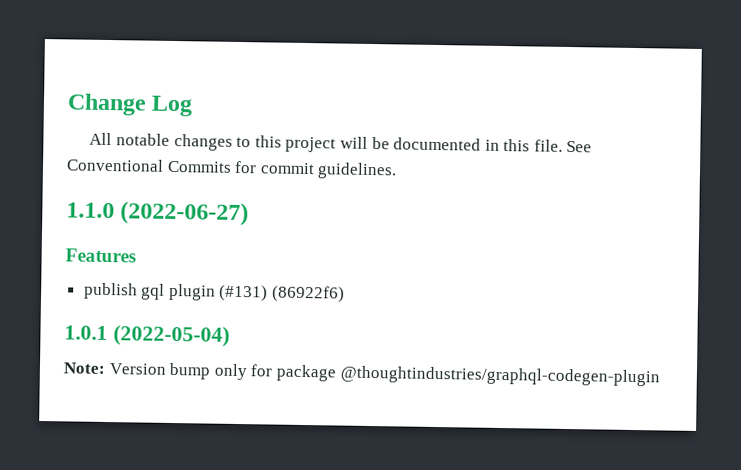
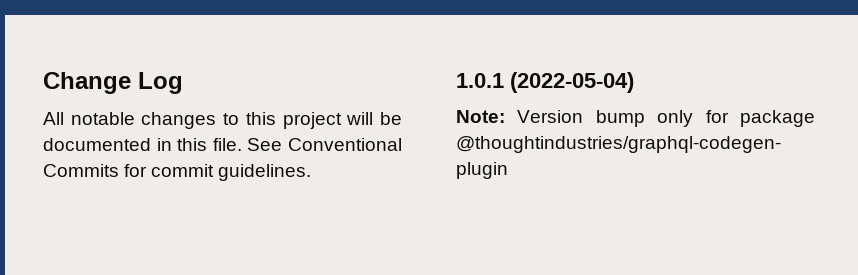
- 1.1.0 (2022-06-27)
- Features
- publish gql plugin (#131) (86922f6)

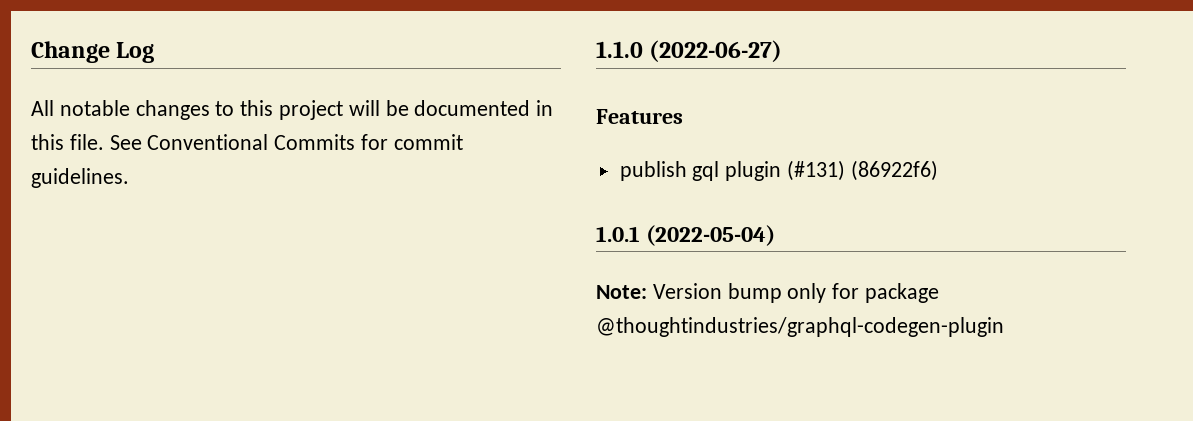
+ 1.1.0 (2022-06-27)
+ Features
+ publish gql plugin (#131) (86922f6)

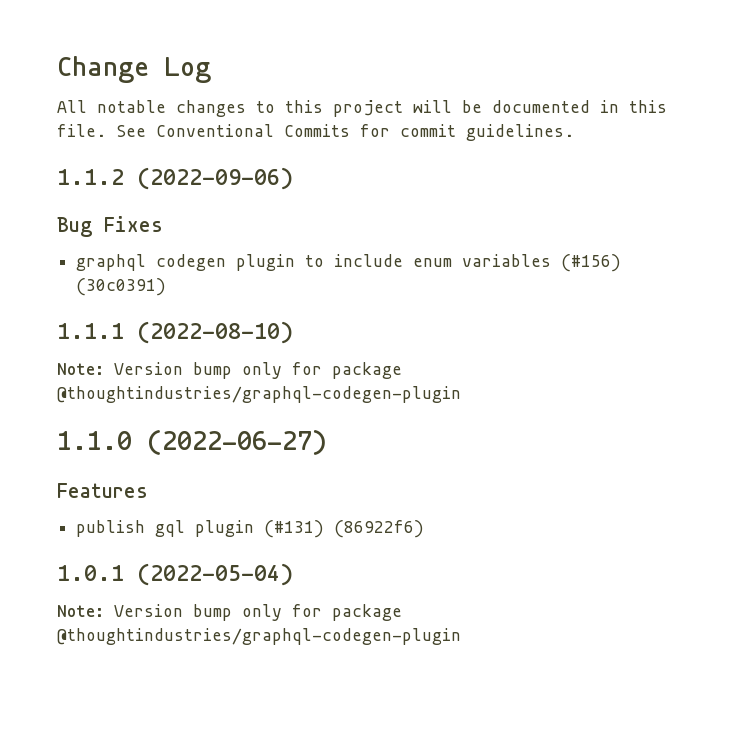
+ 1.1.2 (2022-09-06)
+ Bug Fixes
+ graphql codegen plugin to include enum variables (#156) (30c0391)
+ 1.1.1 (2022-08-10)
+ Note: Version bump only for package @thoughtindustries/graphql-codegen-plugin

